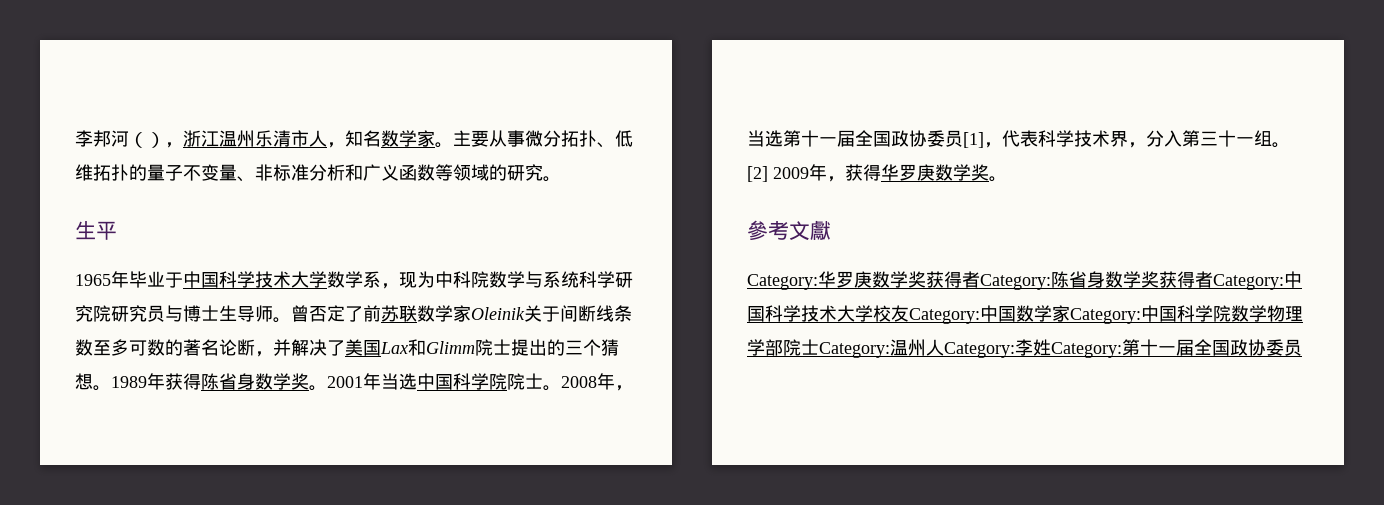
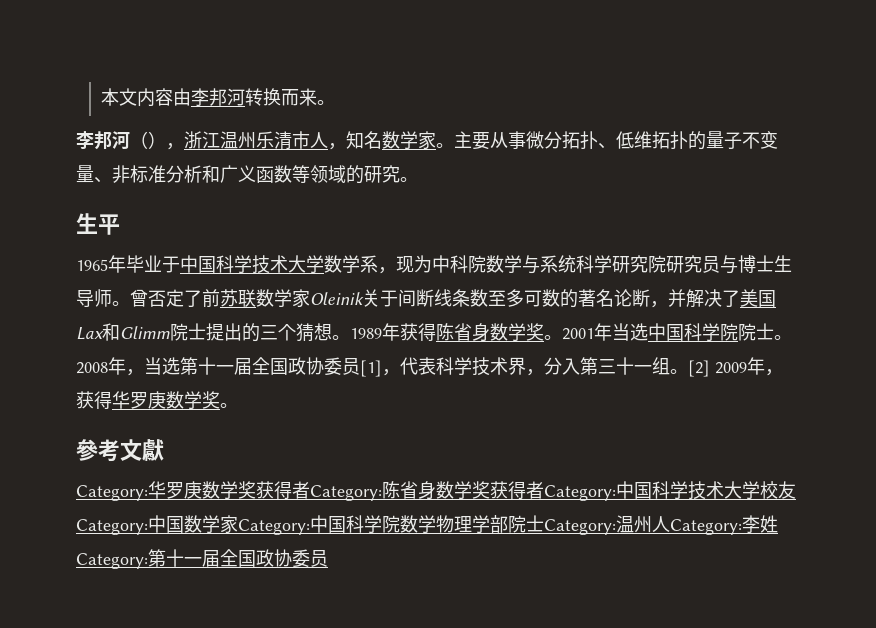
+ 本文内容由李邦河转换而来。

